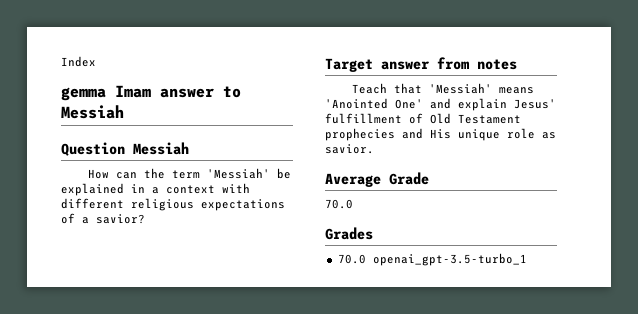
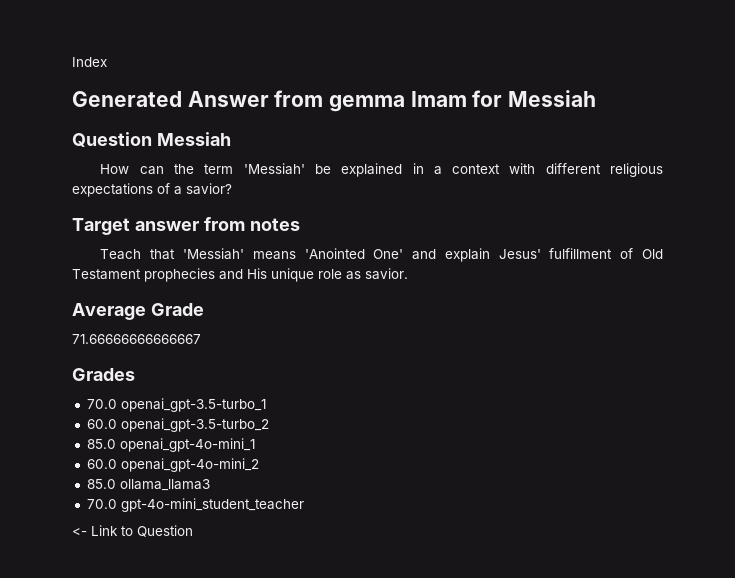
- gemma Imam answer to Messiah
+ Generated Answer from gemma Imam for Messiah
  Average Grade
- 70.0
+ 71.66666666666667
+ 60.0 openai_gpt-3.5-turbo_2
+ 85.0 openai_gpt-4o-mini_1
+ 60.0 openai_gpt-4o-mini_2
+ 85.0 ollama_llama3
+ 70.0 gpt-4o-mini_student_teacher
+ <- Link to Question

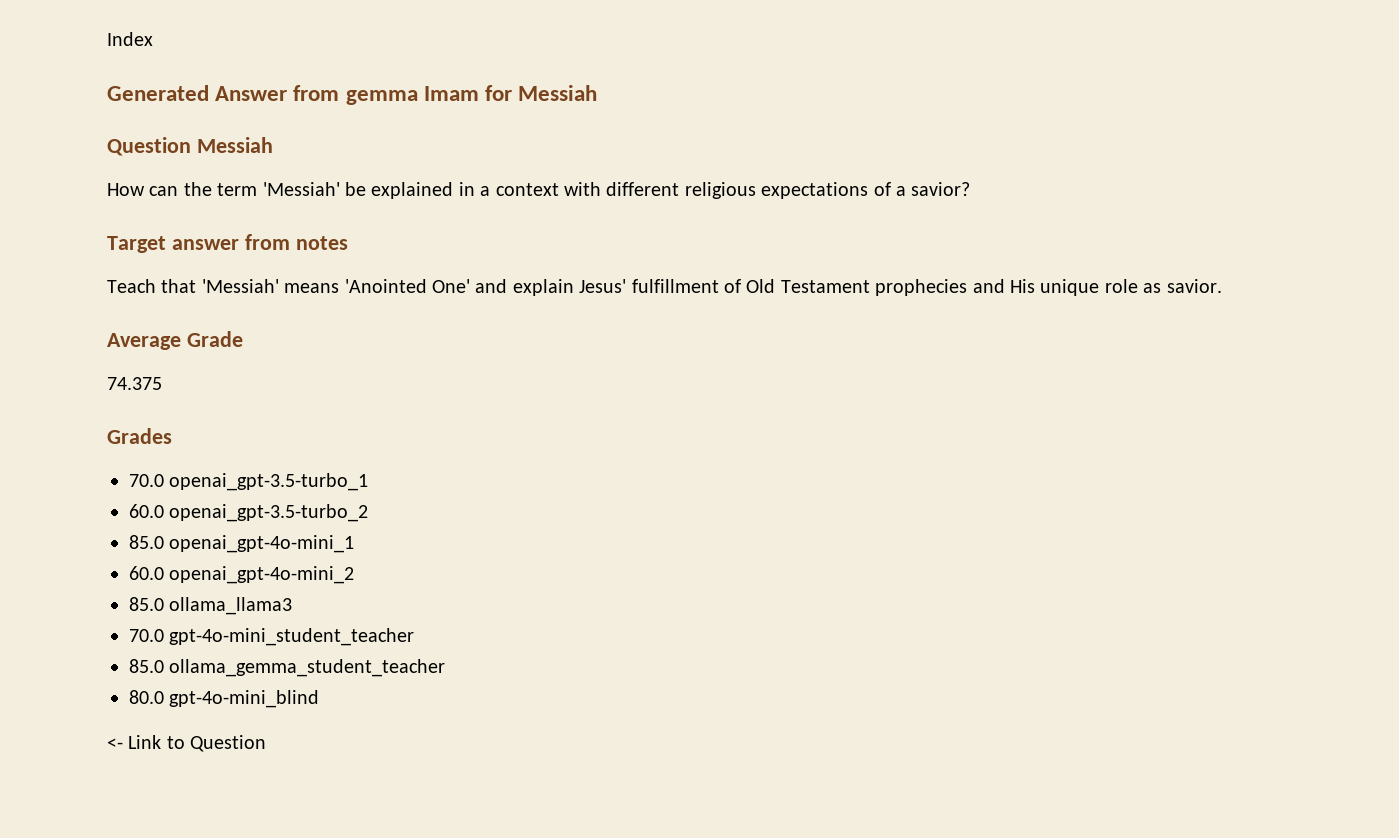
- 71.66666666666667
+ 74.375
+ 85.0 ollama_gemma_student_teacher
+ 80.0 gpt-4o-mini_blind

